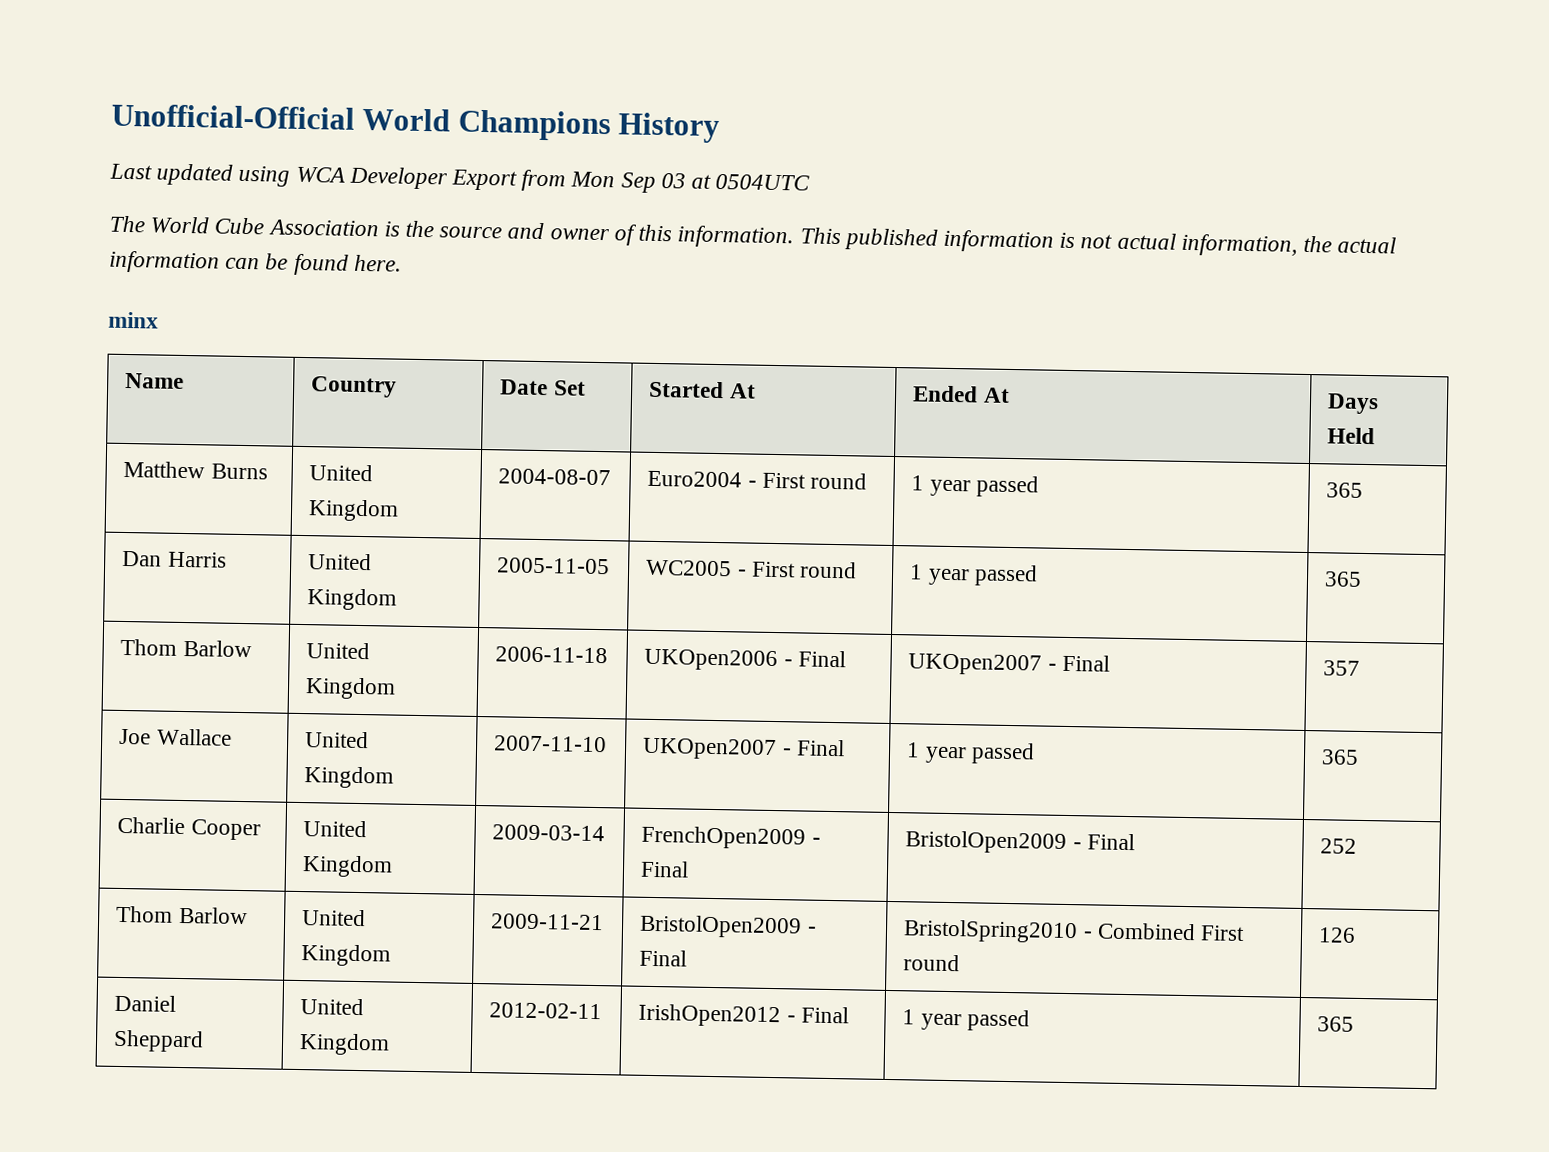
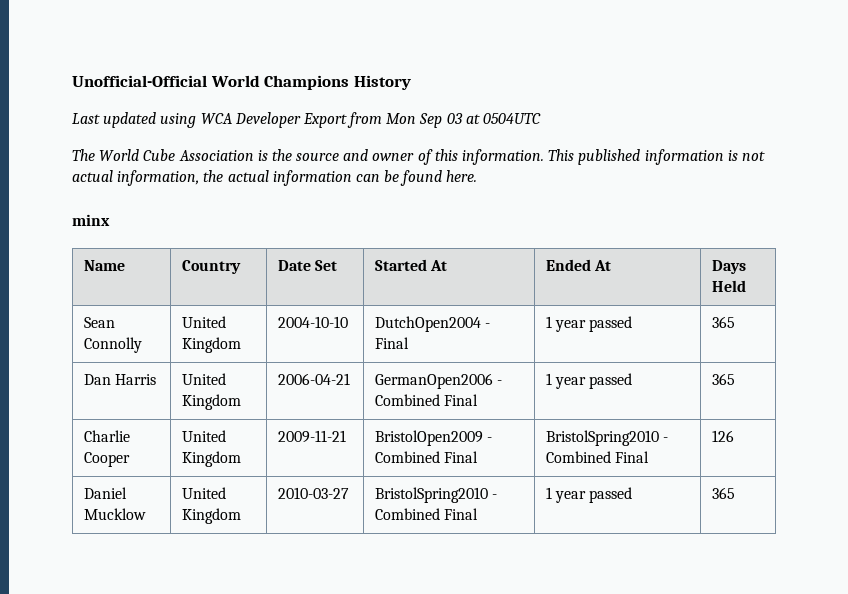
- Matthew Burns | United Kingdom | 2004-08-07 | Euro2004 - First round | 1 year passed | 365
+ Sean Connolly | United Kingdom | 2004-10-10 | DutchOpen2004 - Final | 1 year passed | 365
- Dan Harris | United Kingdom | 2005-11-05 | WC2005 - First round | 1 year passed | 365
- Thom Barlow | United Kingdom | 2006-11-18 | UKOpen2006 - Final | UKOpen2007 - Final | 357
- Joe Wallace | United Kingdom | 2007-11-10 | UKOpen2007 - Final | 1 year passed | 365
+ Dan Harris | United Kingdom | 2006-04-21 | GermanOpen2006 - Combined Final | 1 year passed | 365
- Charlie Cooper | United Kingdom | 2009-03-14 | FrenchOpen2009 - Final | BristolOpen2009 - Final | 252
- Thom Barlow | United Kingdom | 2009-11-21 | BristolOpen2009 - Final | BristolSpring2010 - Combined First round | 126
+ Charlie Cooper | United Kingdom | 2009-11-21 | BristolOpen2009 - Combined Final | BristolSpring2010 - Combined Final | 126
- Daniel Sheppard | United Kingdom | 2012-02-11 | IrishOpen2012 - Final | 1 year passed | 365
+ Daniel Mucklow | United Kingdom | 2010-03-27 | BristolSpring2010 - Combined Final | 1 year passed | 365

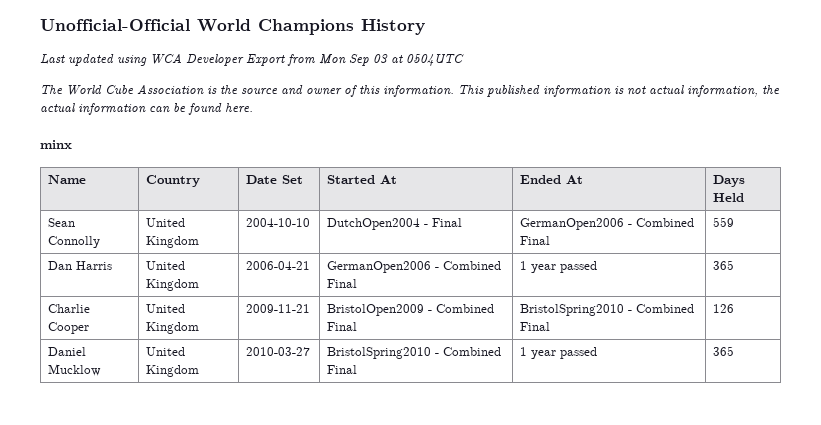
- Sean Connolly | United Kingdom | 2004-10-10 | DutchOpen2004 - Final | 1 year passed | 365
+ Sean Connolly | United Kingdom | 2004-10-10 | DutchOpen2004 - Final | GermanOpen2006 - Combined Final | 559

